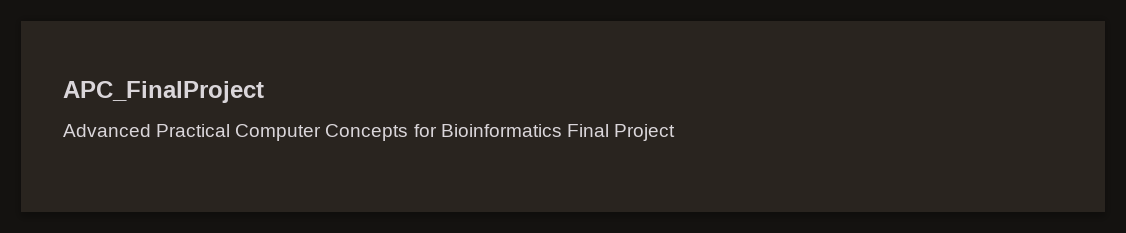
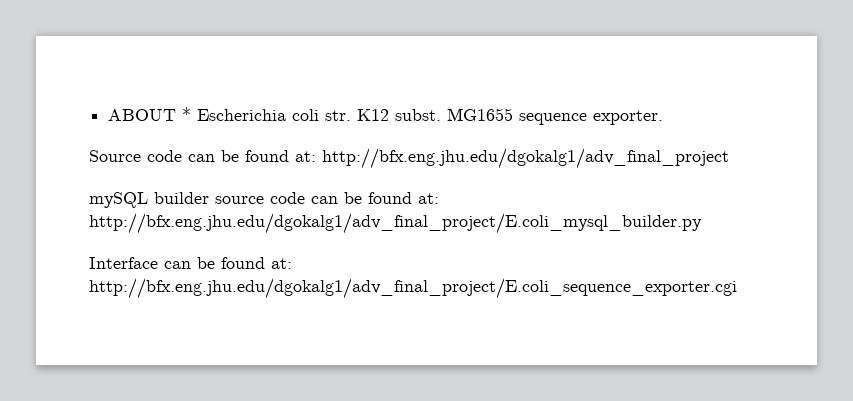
- APC_FinalProject
- Advanced Practical Computer Concepts for Bioinformatics Final Project
+ ABOUT * Escherichia coli str. K12 subst. MG1655 sequence exporter.
+ Source code can be found at: http://bfx.eng.jhu.edu/dgokalg1/adv_final_project
+ mySQL builder source code can be found at: http://bfx.eng.jhu.edu/dgokalg1/adv_final_project/E.coli_mysql_builder.py
+ Interface can be found at: http://bfx.eng.jhu.edu/dgokalg1/adv_final_project/E.coli_sequence_exporter.cgi

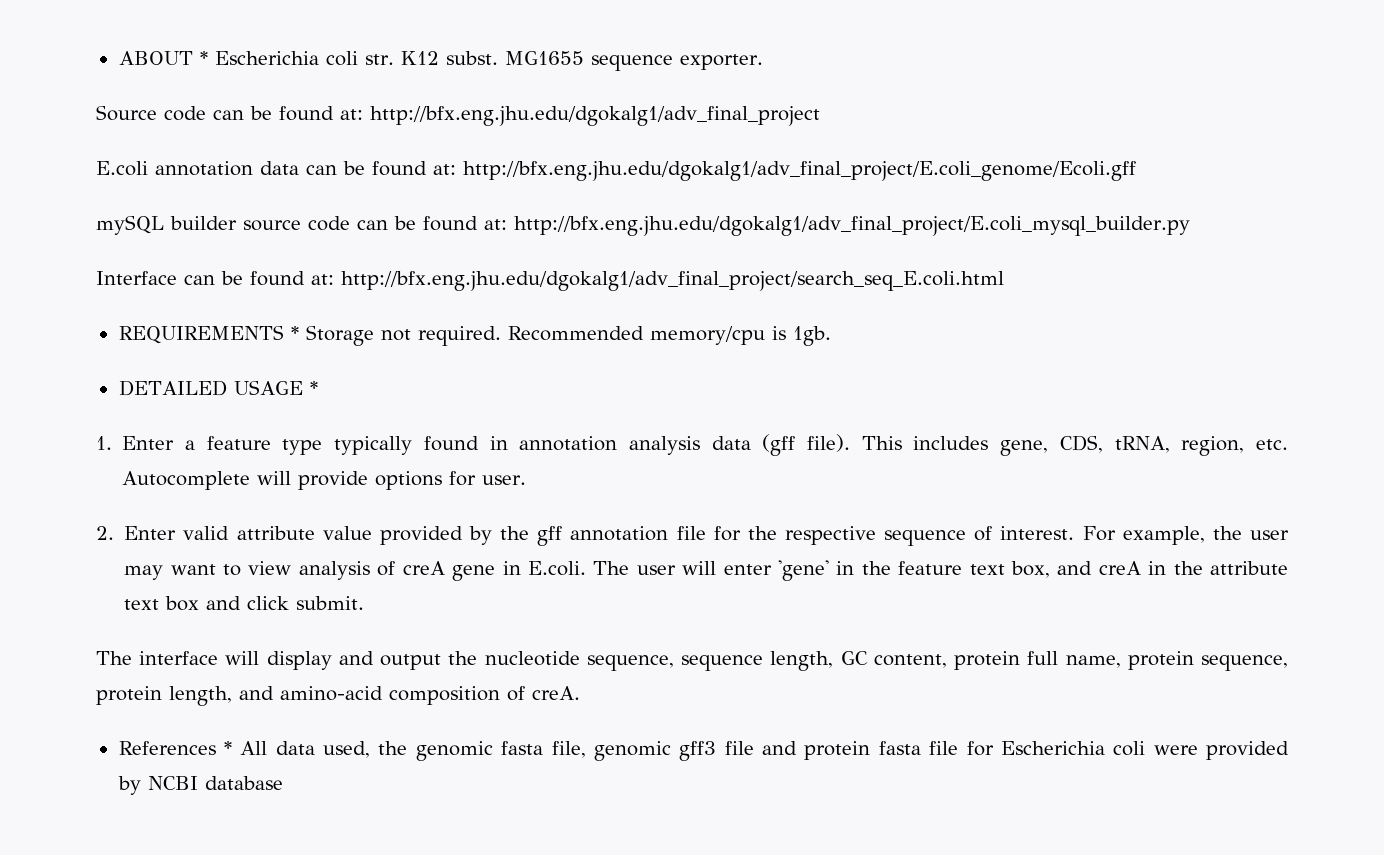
+ E.coli annotation data can be found at: http://bfx.eng.jhu.edu/dgokalg1/adv_final_project/E.coli_genome/Ecoli.gff
- Interface can be found at: http://bfx.eng.jhu.edu/dgokalg1/adv_final_project/E.coli_sequence_exporter.cgi
+ Interface can be found at: http://bfx.eng.jhu.edu/dgokalg1/adv_final_project/search_seq_E.coli.html
+ REQUIREMENTS * Storage not required. Recommended memory/cpu is 1gb.
+ DETAILED USAGE *
+ 1. Enter a feature type typically found in annotation analysis data (gff file). This includes gene, CDS, tRNA, region, etc. Autocomplete will provide options for user.
+ 2. Enter valid attribute value provided by the gff annotation file for the respective sequence of interest. For example, the user may want to view analysis of creA gene in E.coli. The user will enter 'gene' in the feature text box, and creA in the attribute text box and click submit.
+ The interface will display and output the nucleotide sequence, sequence length, GC content, protein full name, protein sequence, protein length, and amino-acid composition of creA.
+ References * All data used, the genomic fasta file, genomic gff3 file and protein fasta file for Escherichia coli were provided by NCBI database

